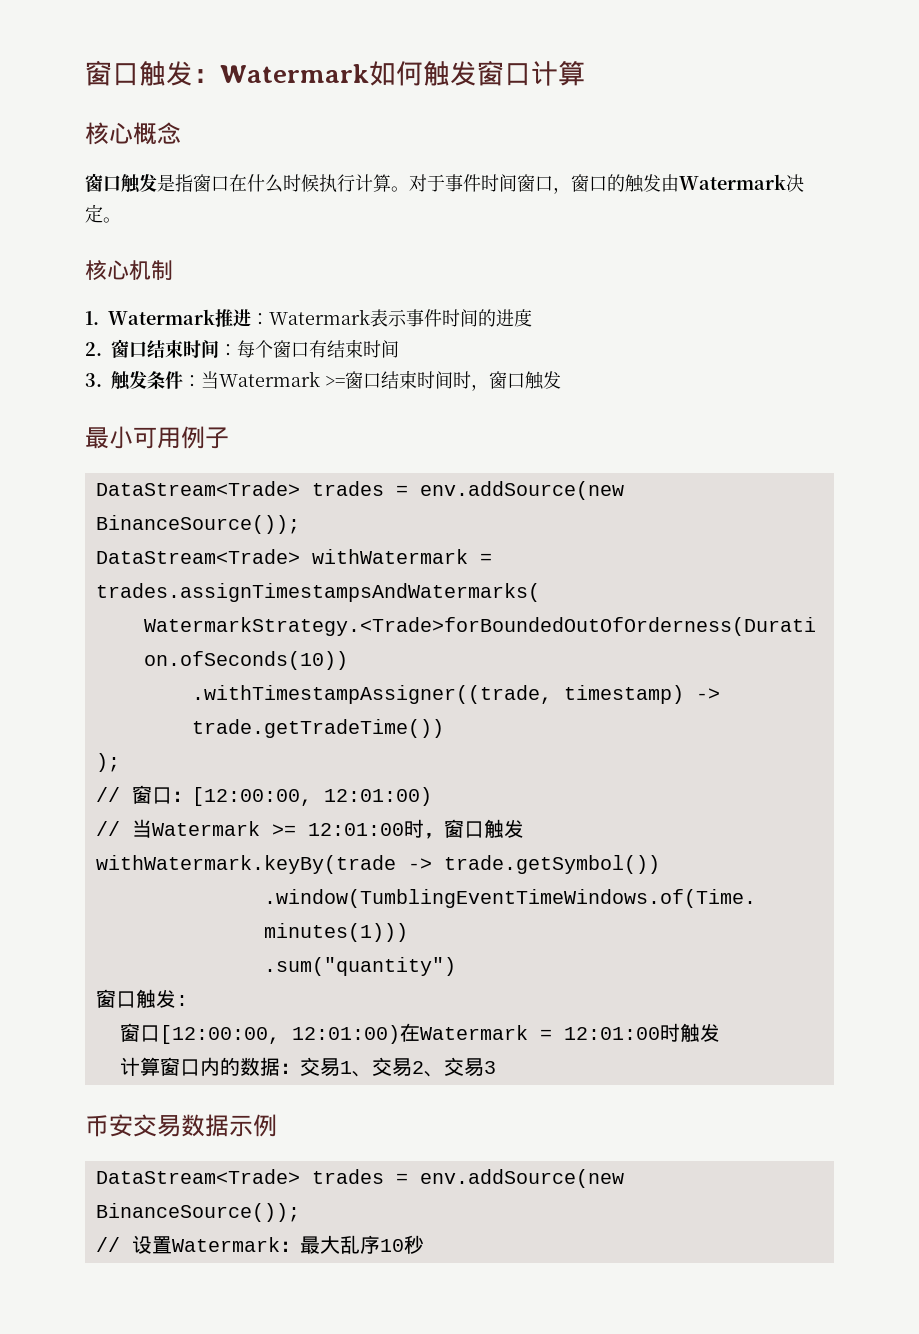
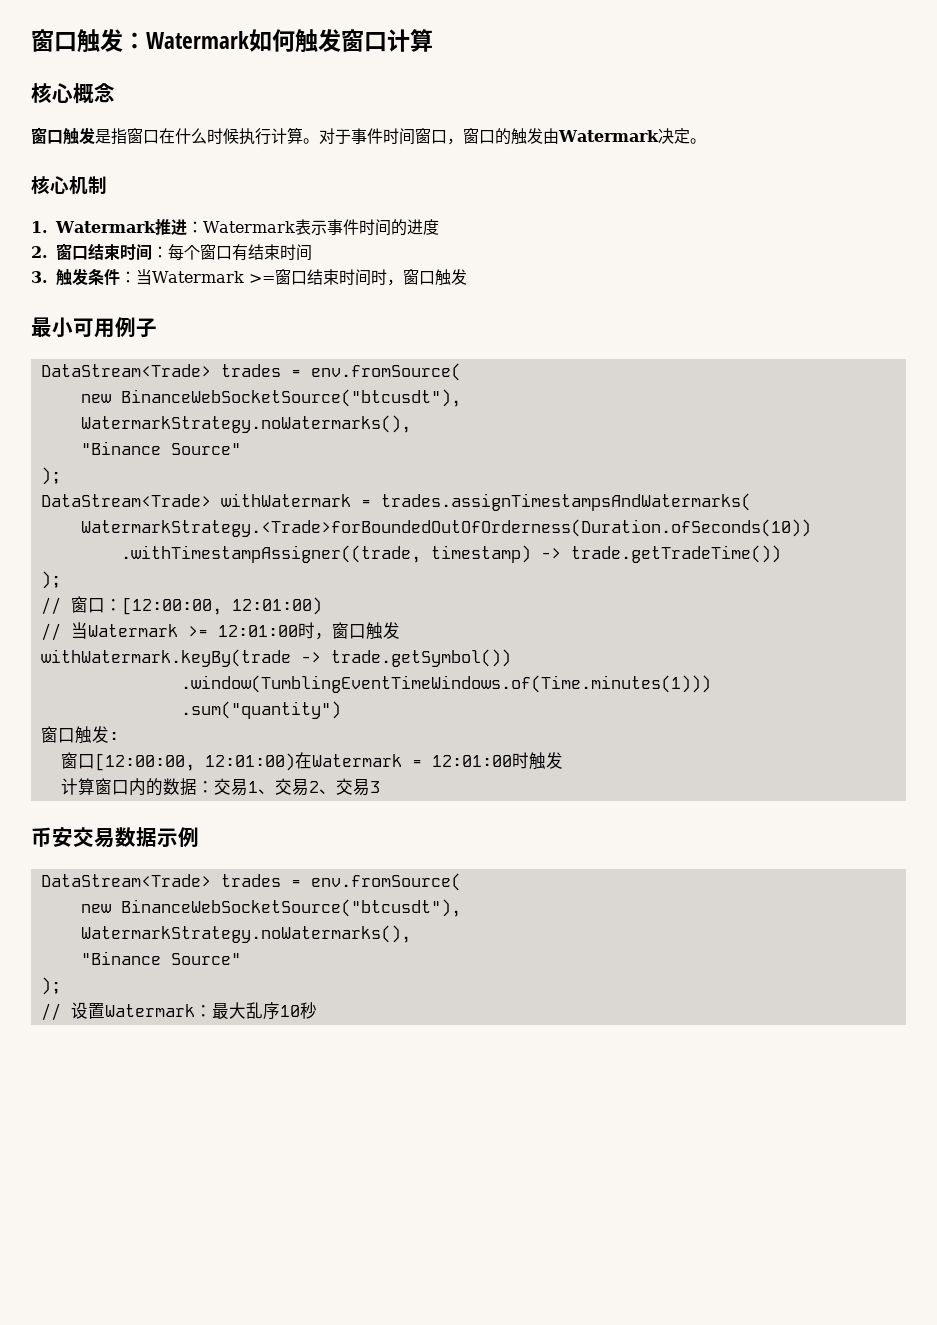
  最小可用例子
- DataStream<Trade> trades = env.addSource(new BinanceSource());
+ DataStream<Trade> trades = env.fromSource(
+ new BinanceWebSocketSource("btcusdt"),
+ WatermarkStrategy.noWatermarks(),
+ "Binance Source"
+ );
  币安交易数据示例
- DataStream<Trade> trades = env.addSource(new BinanceSource());
+ DataStream<Trade> trades = env.fromSource(
+ new BinanceWebSocketSource("btcusdt"),
+ WatermarkStrategy.noWatermarks(),
+ "Binance Source"
+ );

